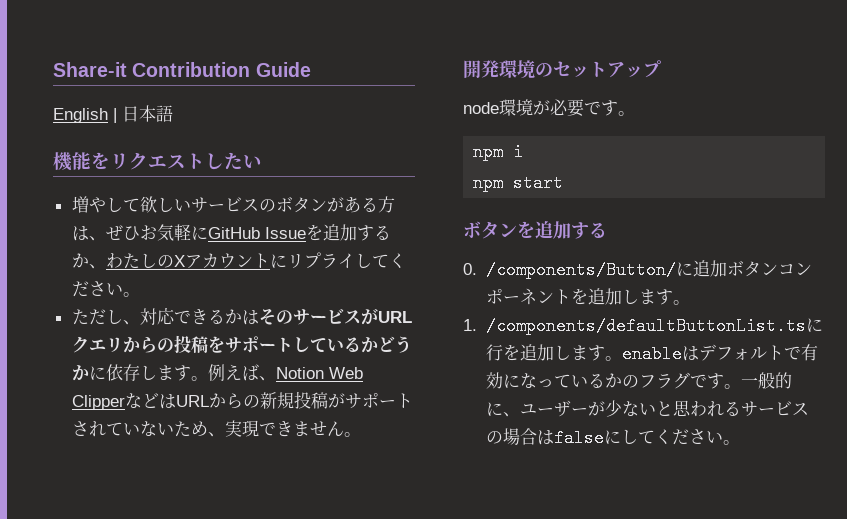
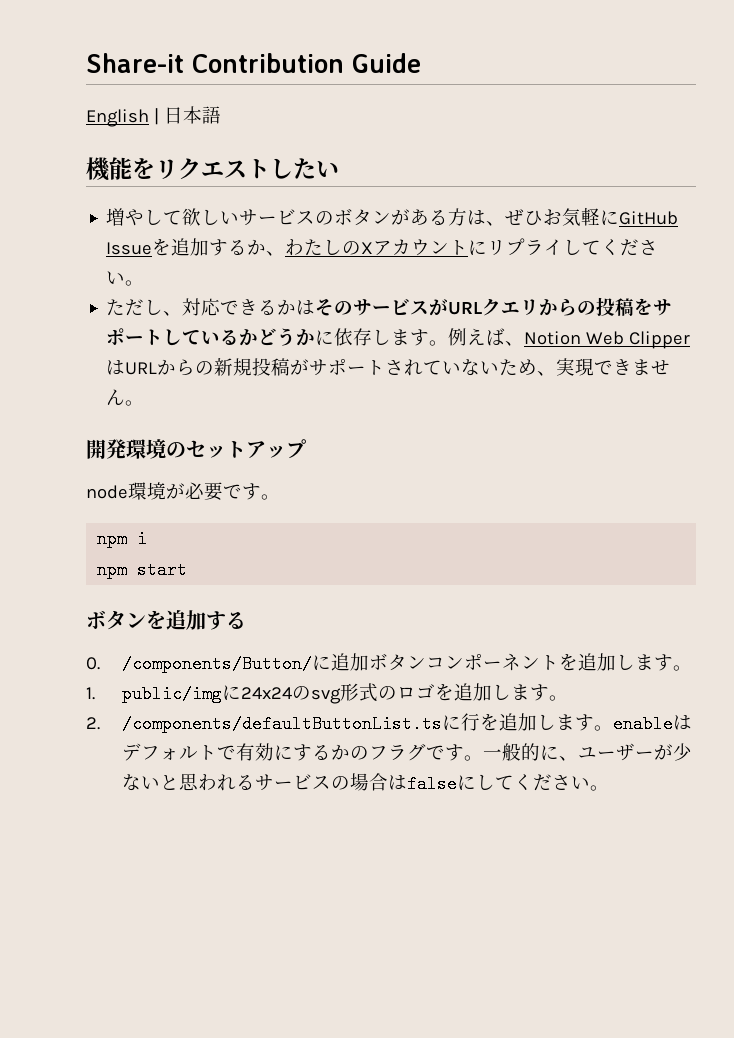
- 例えば、Notion Web ClipperなどはURLからの新規投稿がサポートされていないため、実現できません。
+ 例えば、Notion Web ClipperはURLからの新規投稿がサポートされていないため、実現できません。
- 1. /components/defaultButtonList.tsに行を追加します。enableはデフォルトで有効になっているかのフラグです。
+ 1. public/imgに24x24のsvg形式のロゴを追加します。
+ 2. /components/defaultButtonList.tsに行を追加します。enableはデフォルトで有効にするかのフラグです。

